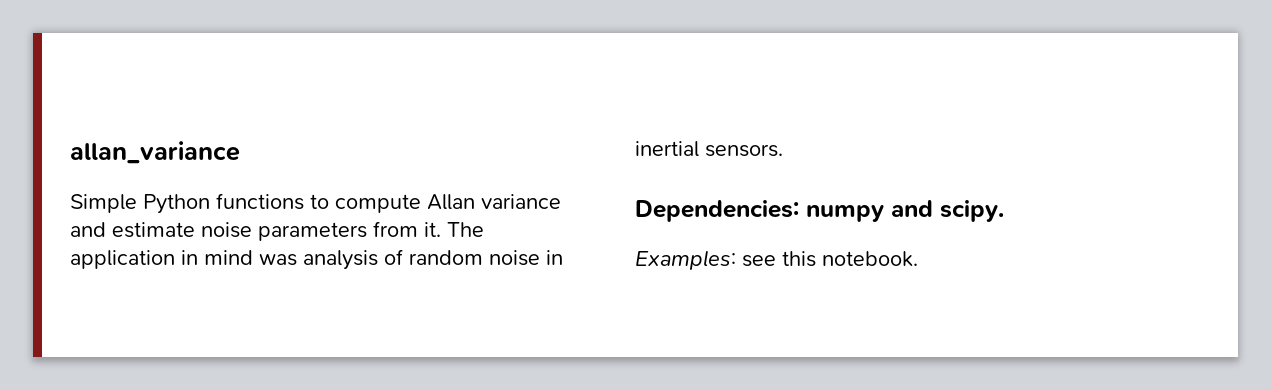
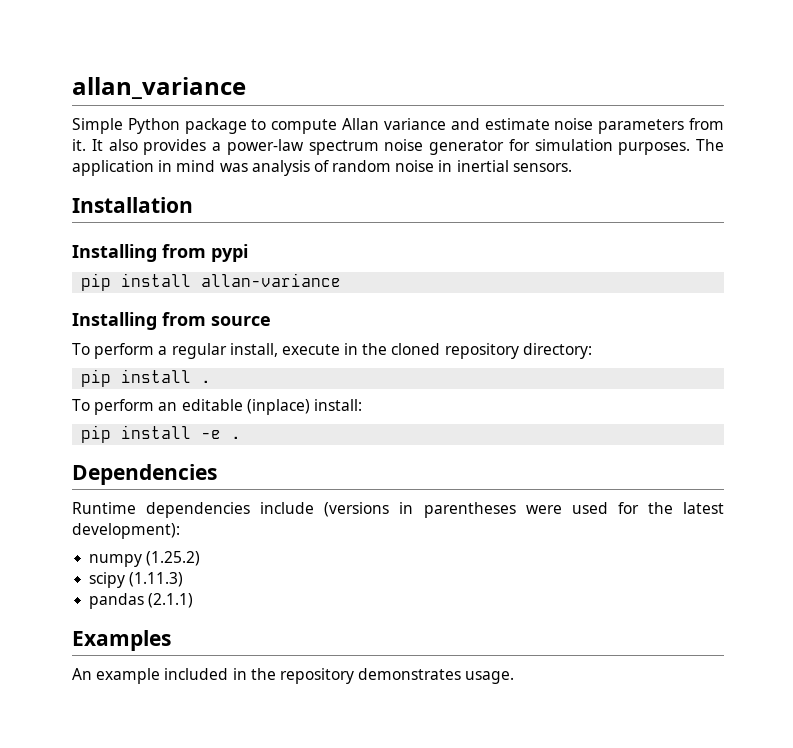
- Simple Python functions to compute Allan variance and estimate noise parameters from it.
+ Simple Python package to compute Allan variance and estimate noise parameters from it.
+ It also provides a power-law spectrum noise generator for simulation purposes.
- Dependencies: numpy and scipy.
- Examples: see this notebook.
+ Installation
+ Installing from pypi
+ pip install allan-variance
+ Installing from source
+ To perform a regular install, execute in the cloned repository directory:
+ pip install .
+ To perform an editable (inplace) install:
+ pip install -e .
+ Dependencies
+ Runtime dependencies include (versions in parentheses were used for the latest development):
+ numpy (1.25.2)
+ scipy (1.11.3)
+ pandas (2.1.1)
+ Examples
+ An example included in the repository demonstrates usage.

